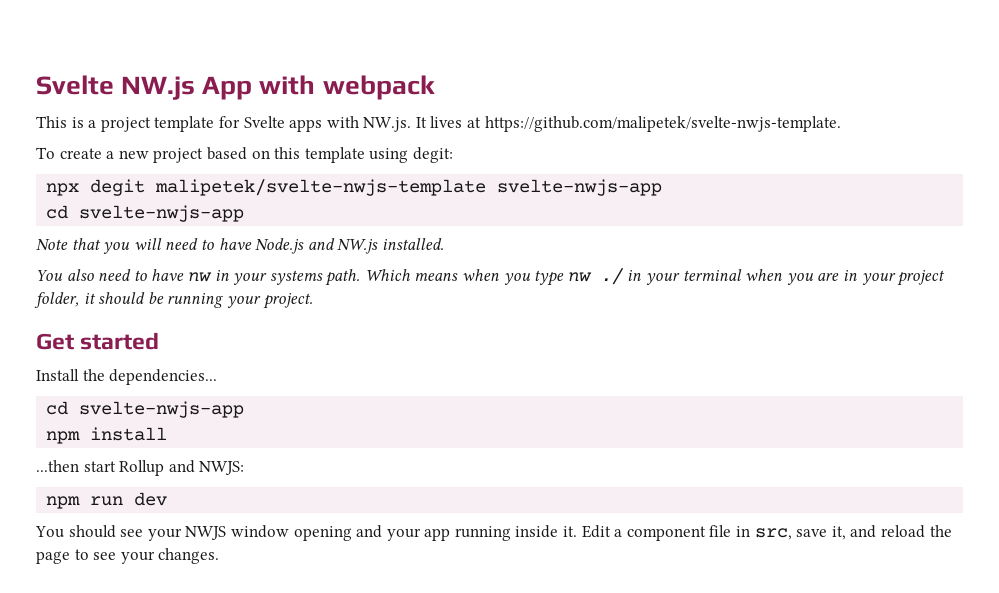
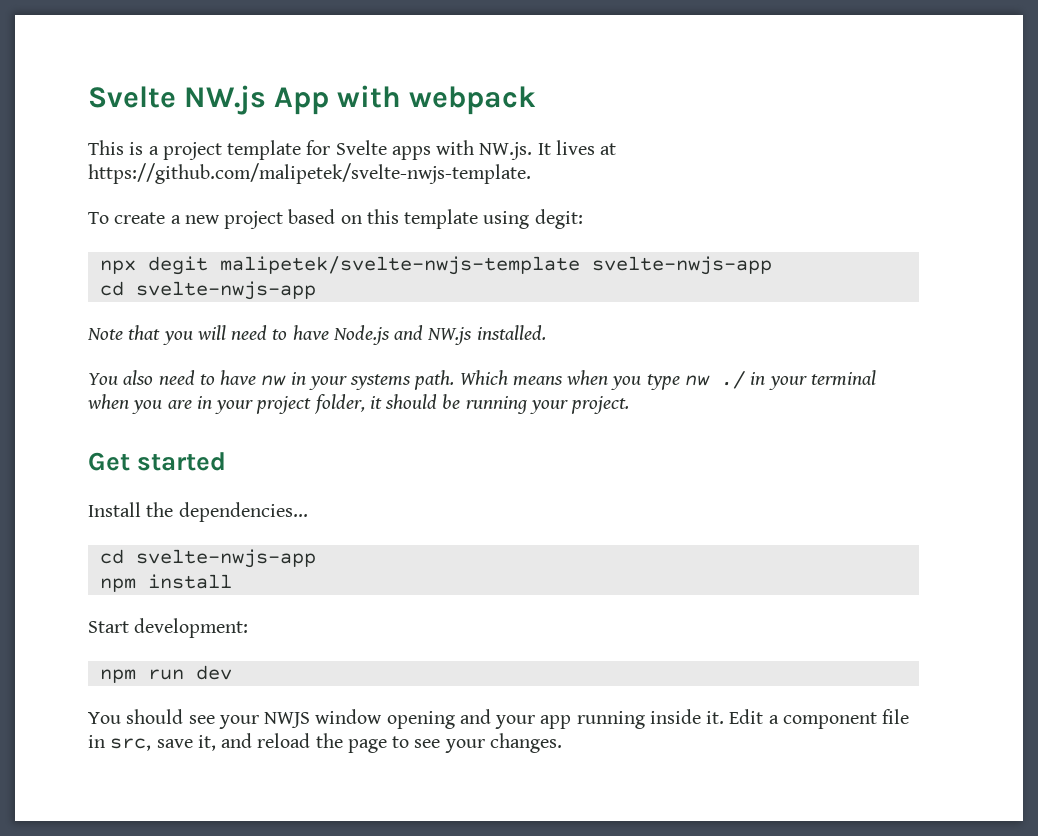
- ...then start Rollup and NWJS:
+ Start development:

